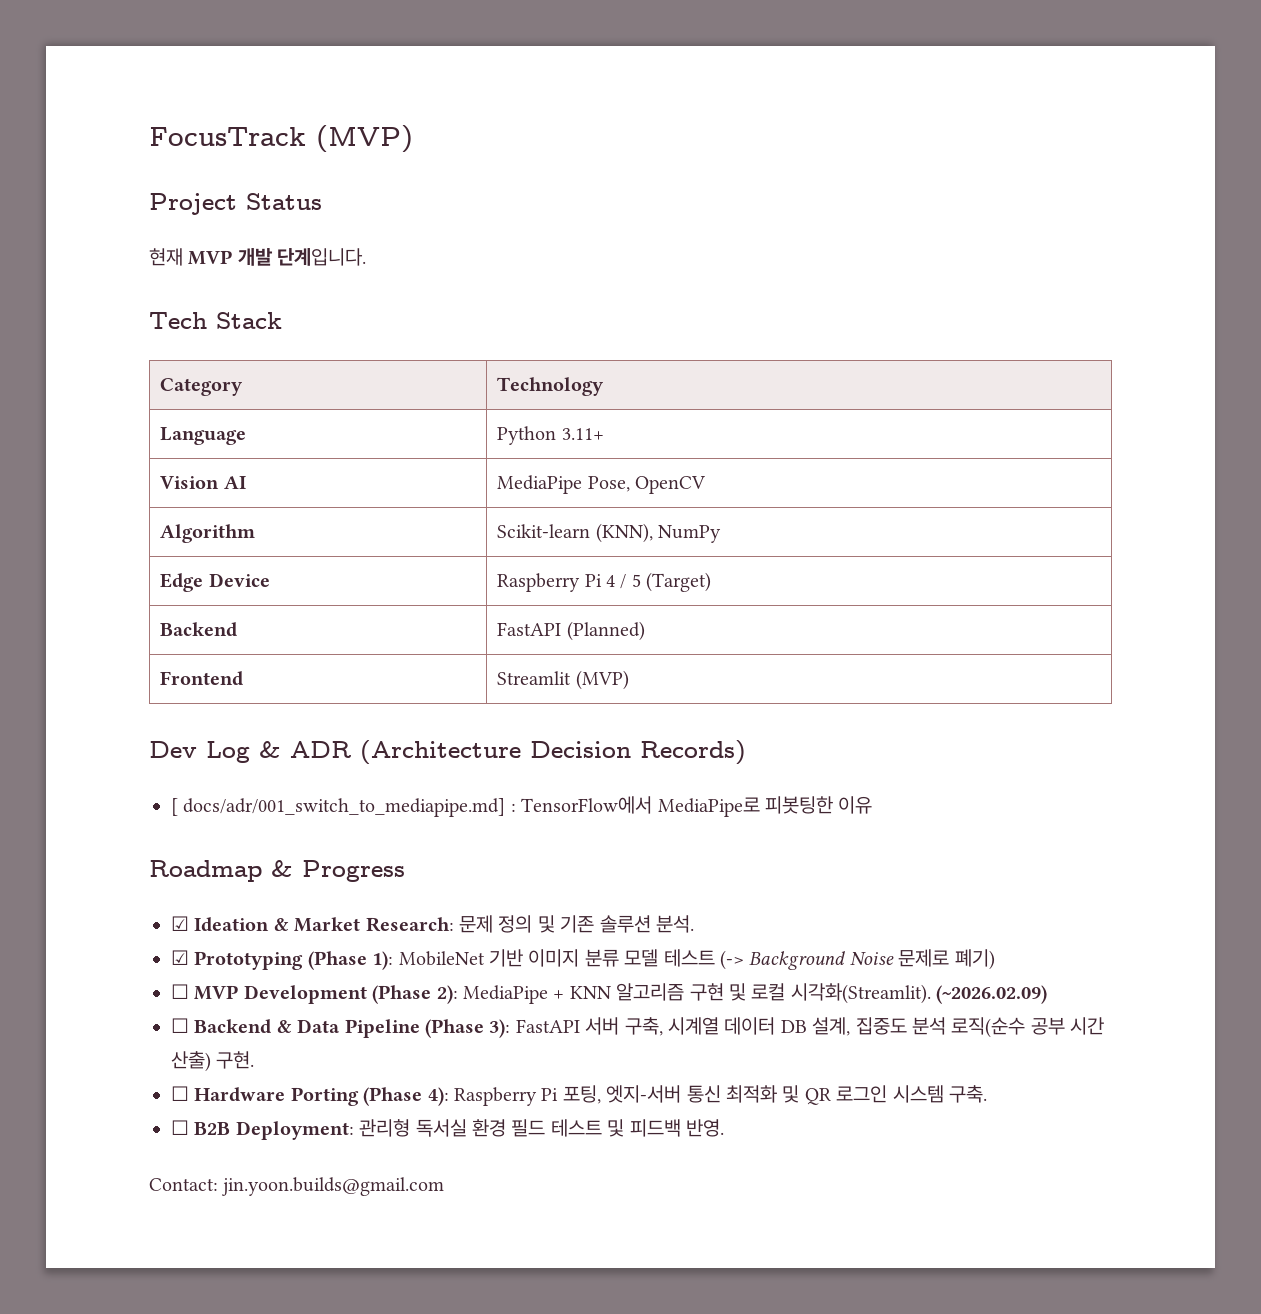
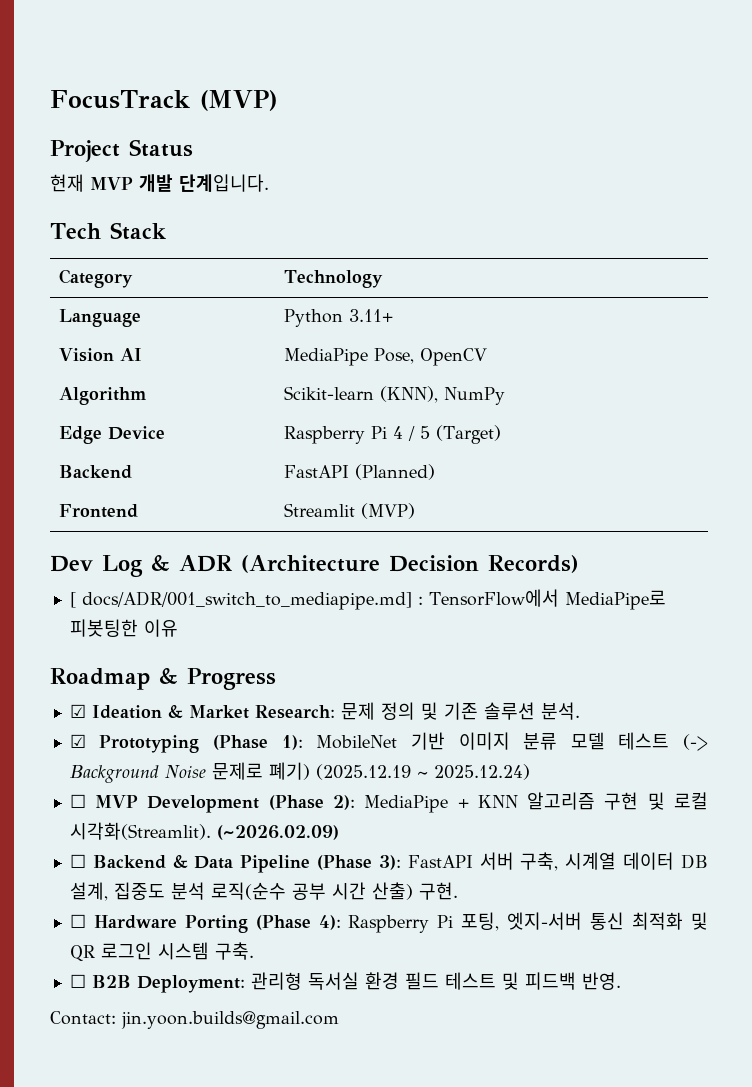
- [ docs/adr/001_switch_to_mediapipe.md] : TensorFlow에서 MediaPipe로 피봇팅한 이유
+ [ docs/ADR/001_switch_to_mediapipe.md] : TensorFlow에서 MediaPipe로 피봇팅한 이유
- ☑ Prototyping (Phase 1): MobileNet 기반 이미지 분류 모델 테스트 (-> Background Noise 문제로 폐기)
+ ☑ Prototyping (Phase 1): MobileNet 기반 이미지 분류 모델 테스트 (-> Background Noise 문제로 폐기) (2025.12.19 ~ 2025.12.24)

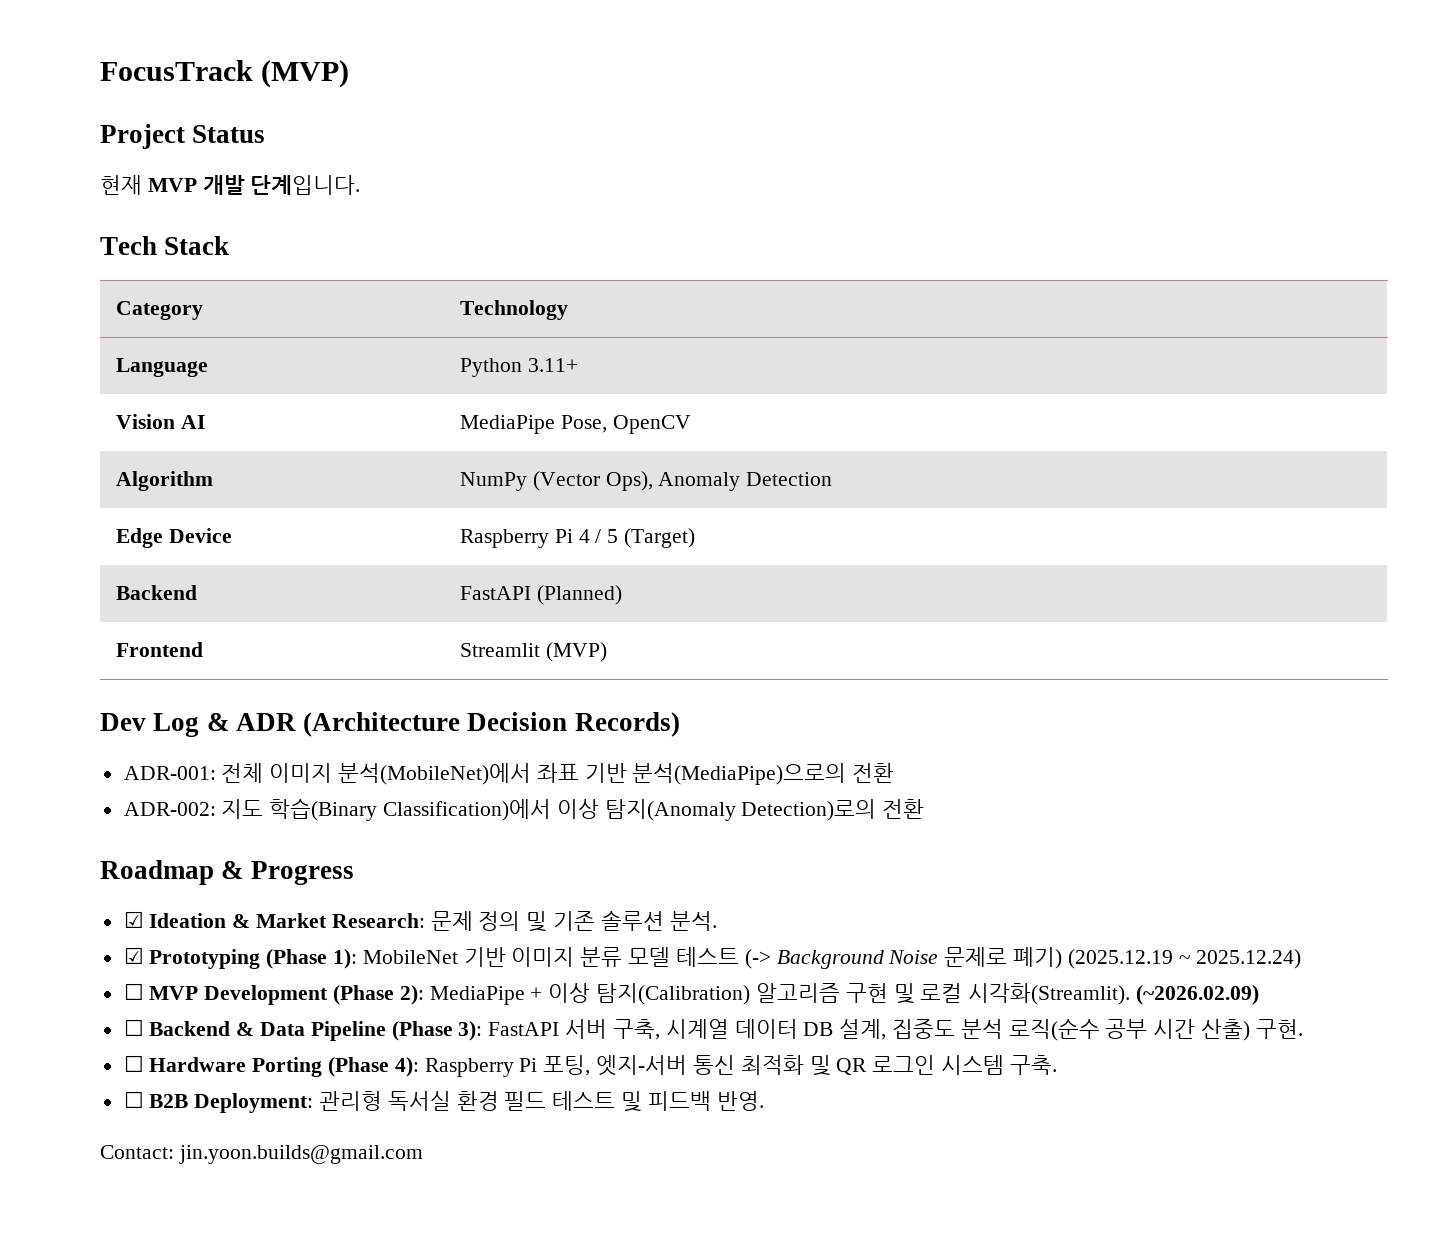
- Algorithm | Scikit-learn (KNN), NumPy
+ Algorithm | NumPy (Vector Ops), Anomaly Detection
- [ docs/ADR/001_switch_to_mediapipe.md] : TensorFlow에서 MediaPipe로 피봇팅한 이유
+ ADR-001: 전체 이미지 분석(MobileNet)에서 좌표 기반 분석(MediaPipe)으로의 전환
+ ADR-002: 지도 학습(Binary Classification)에서 이상 탐지(Anomaly Detection)로의 전환
- ☐ MVP Development (Phase 2): MediaPipe + KNN 알고리즘 구현 및 로컬 시각화(Streamlit).
+ ☐ MVP Development (Phase 2): MediaPipe + 이상 탐지(Calibration) 알고리즘 구현 및 로컬 시각화(Streamlit).

